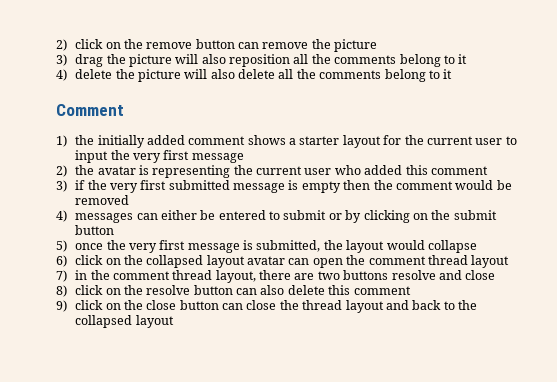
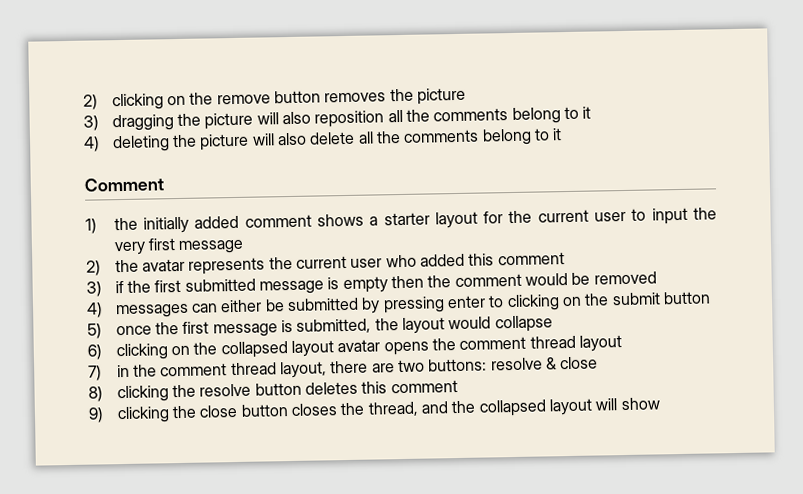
- 2) click on the remove button can remove the picture
+ 2) clicking on the remove button removes the picture
- 3) drag the picture will also reposition all the comments belong to it
+ 3) dragging the picture will also reposition all the comments belong to it
- 4) delete the picture will also delete all the comments belong to it
+ 4) deleting the picture will also delete all the comments belong to it
- 2) the avatar is representing the current user who added this comment
+ 2) the avatar represents the current user who added this comment
- 3) if the very first submitted message is empty then the comment would be removed
+ 3) if the first submitted message is empty then the comment would be removed
- 4) messages can either be entered to submit or by clicking on the submit button
+ 4) messages can either be submitted by pressing enter to clicking on the submit button
- 5) once the very first message is submitted, the layout would collapse
+ 5) once the first message is submitted, the layout would collapse
- 6) click on the collapsed layout avatar can open the comment thread layout
+ 6) clicking on the collapsed layout avatar opens the comment thread layout
- 7) in the comment thread layout, there are two buttons resolve and close
+ 7) in the comment thread layout, there are two buttons: resolve & close
- 8) click on the resolve button can also delete this comment
+ 8) clicking the resolve button deletes this comment
- 9) click on the close button can close the thread layout and back to the collapsed layout
+ 9) clicking the close button closes the thread, and the collapsed layout will show

